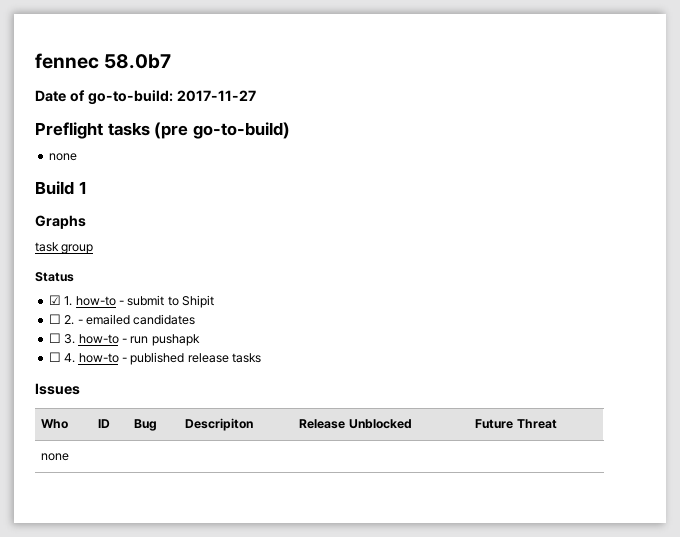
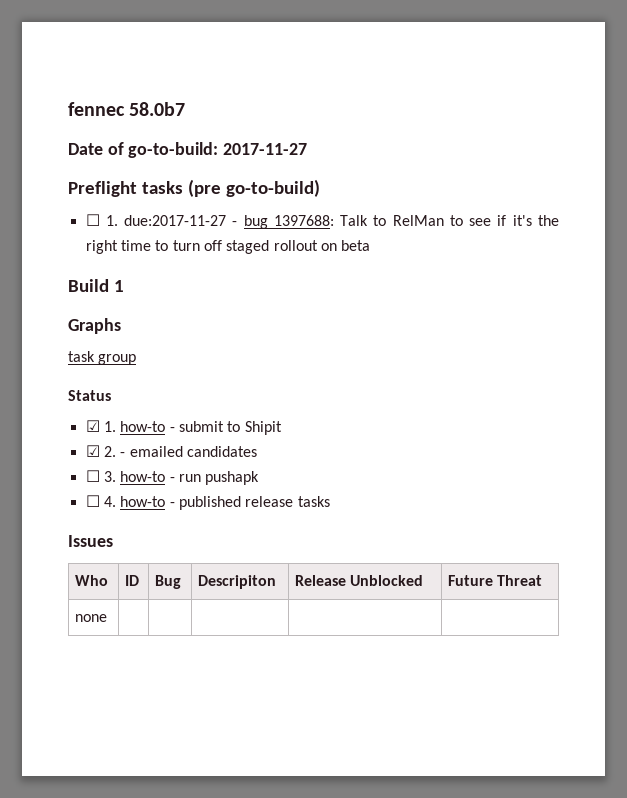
  Preflight tasks (pre go-to-build)
- none
+ ☐ 1. due:2017-11-27 - bug 1397688: Talk to RelMan to see if it's the right time to turn off staged rollout on beta
- ☐ 2. - emailed candidates
+ ☑ 2. - emailed candidates

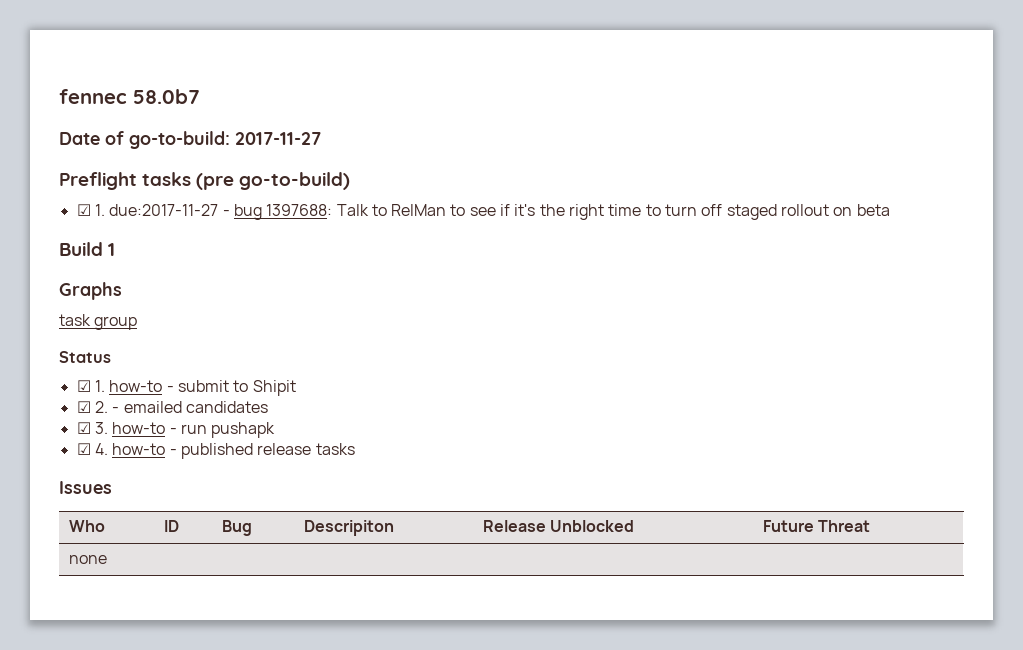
- ☐ 1. due:2017-11-27 - bug 1397688: Talk to RelMan to see if it's the right time to turn off staged rollout on beta
+ ☑ 1. due:2017-11-27 - bug 1397688: Talk to RelMan to see if it's the right time to turn off staged rollout on beta
- ☐ 3. how-to - run pushapk
+ ☑ 3. how-to - run pushapk
- ☐ 4. how-to - published release tasks
+ ☑ 4. how-to - published release tasks

